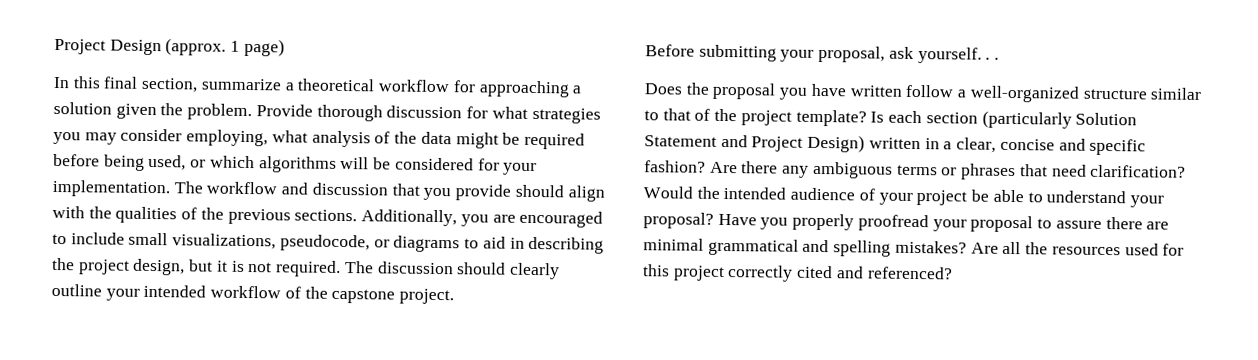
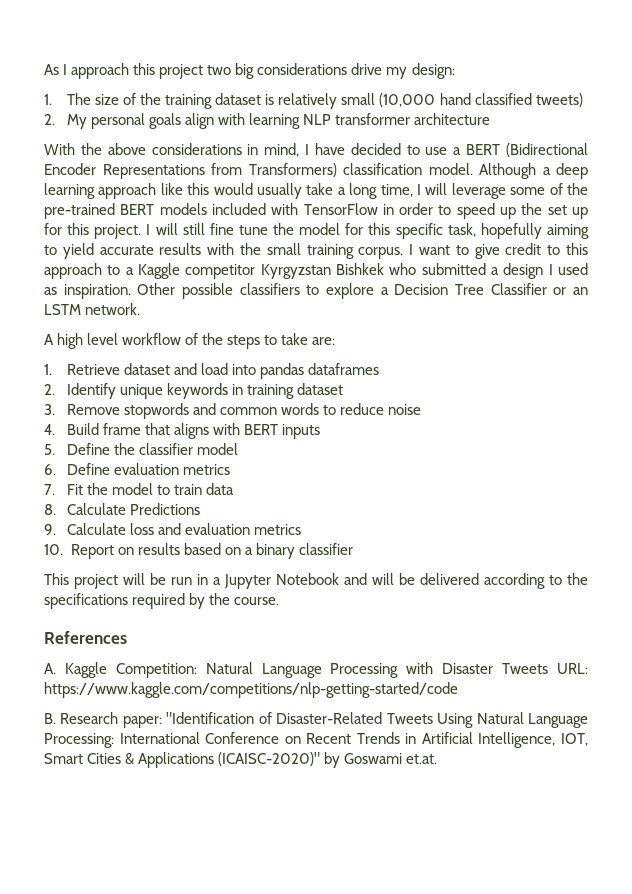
- Project Design (approx. 1 page)
- In this final section, summarize a theoretical workflow for approaching a solution given the problem. Provide thorough discussion for what strategies you may consider employing, what analysis of the data might be required before being used, or which algorithms will be considered for your implementation. The workflow and discussion that you provide should align with the qualities of the previous sections. Additionally, you are encouraged to include small visualizations, pseudocode, or diagrams to aid in describing the project design, but it is not required. The discussion should clearly outline your intended workflow of the capstone project.
- Before submitting your proposal, ask yourself. . .
- Does the proposal you have written follow a well-organized structure similar to that of the project template? Is each section (particularly Solution Statement and Project Design) written in a clear, concise and specific fashion? Are there any ambiguous terms or phrases that need clarification? Would the intended audience of your project be able to understand your proposal? Have you properly proofread your proposal to assure there are minimal grammatical and spelling mistakes? Are all the resources used for this project correctly cited and referenced?
+ As I approach this project two big considerations drive my design:
+ 1. The size of the training dataset is relatively small (10,000 hand classified tweets)
+ 2. My personal goals align with learning NLP transformer architecture
+ With the above considerations in mind, I have decided to use a BERT (Bidirectional Encoder Representations from Transformers) classification model. Although a deep learning approach like this would usually take a long time, I will leverage some of the pre-trained BERT models included with TensorFlow in order to speed up the set up for this project. I will still fine tune the model for this specific task, hopefully aiming to yield accurate results with the small training corpus. I want to give credit to this approach to a Kaggle competitor Kyrgyzstan Bishkek who submitted a design I used as inspiration. Other possible classifiers to explore a Decision Tree Classifier or an LSTM network.
+ A high level workflow of the steps to take are:
+ 1. Retrieve dataset and load into pandas dataframes
+ 2. Identify unique keywords in training dataset
+ 3. Remove stopwords and common words to reduce noise
+ 4. Build frame that aligns with BERT inputs
+ 5. Define the classifier model
+ 6. Define evaluation metrics
+ 7. Fit the model to train data
+ 8. Calculate Predictions
+ 9. Calculate loss and evaluation metrics
+ 10. Report on results based on a binary classifier
+ This project will be run in a Jupyter Notebook and will be delivered according to the specifications required by the course.
+ References
+ A. Kaggle Competition: Natural Language Processing with Disaster Tweets URL: https://www.kaggle.com/competitions/nlp-getting-started/code
+ B. Research paper: "Identification of Disaster-Related Tweets Using Natural Language Processing: International Conference on Recent Trends in Artificial Intelligence, IOT, Smart Cities & Applications (ICAISC-2020)" by Goswami et.at.

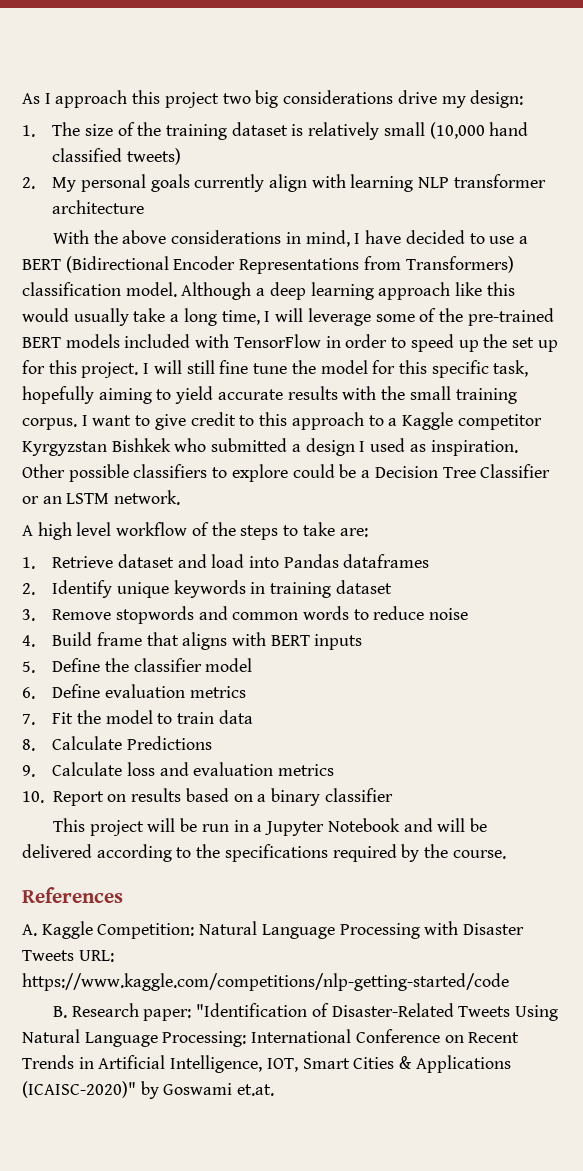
- 2. My personal goals align with learning NLP transformer architecture
+ 2. My personal goals currently align with learning NLP transformer architecture
- Other possible classifiers to explore a Decision Tree Classifier or an LSTM network.
+ Other possible classifiers to explore could be a Decision Tree Classifier or an LSTM network.
- 1. Retrieve dataset and load into pandas dataframes
+ 1. Retrieve dataset and load into Pandas dataframes

